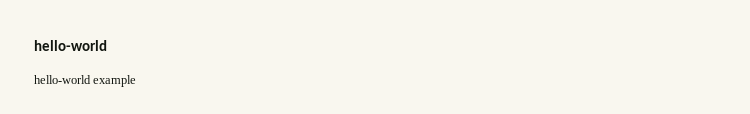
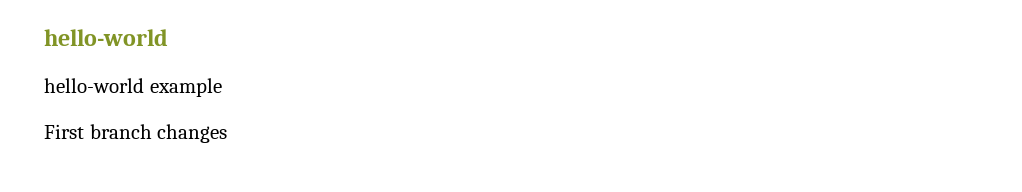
+ First branch changes

